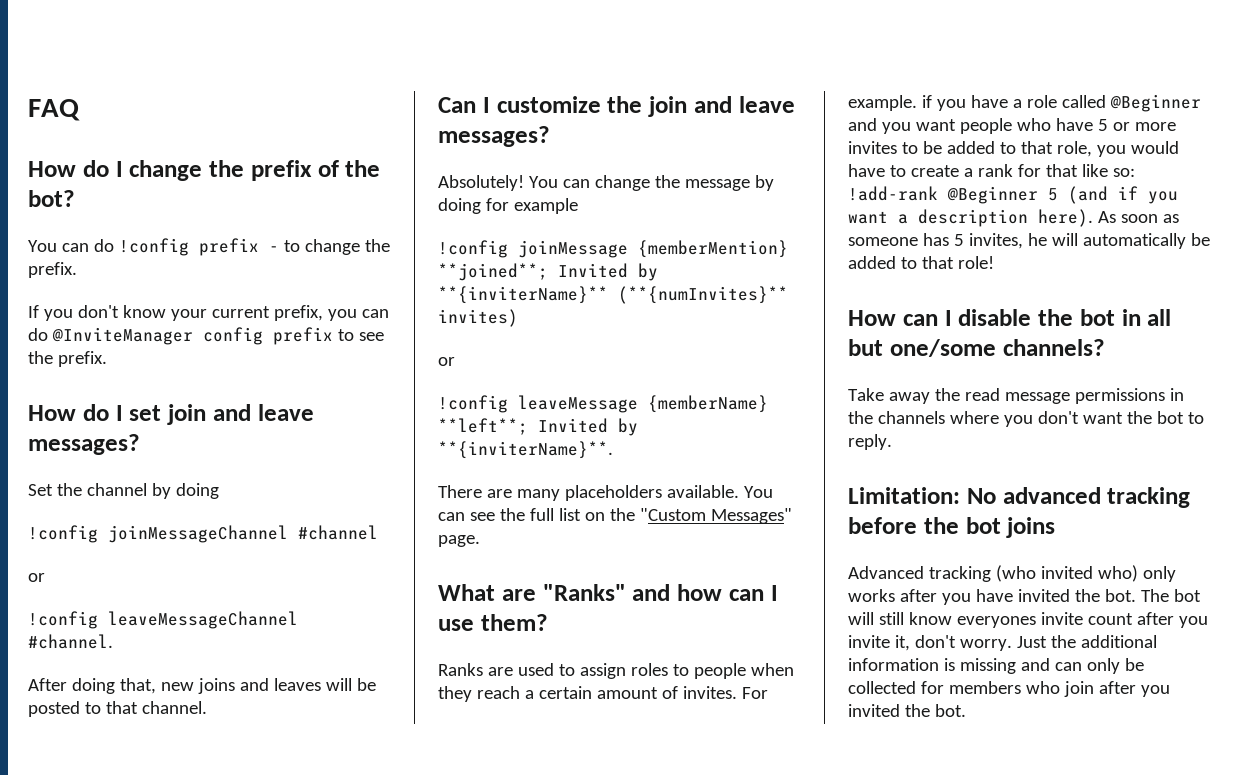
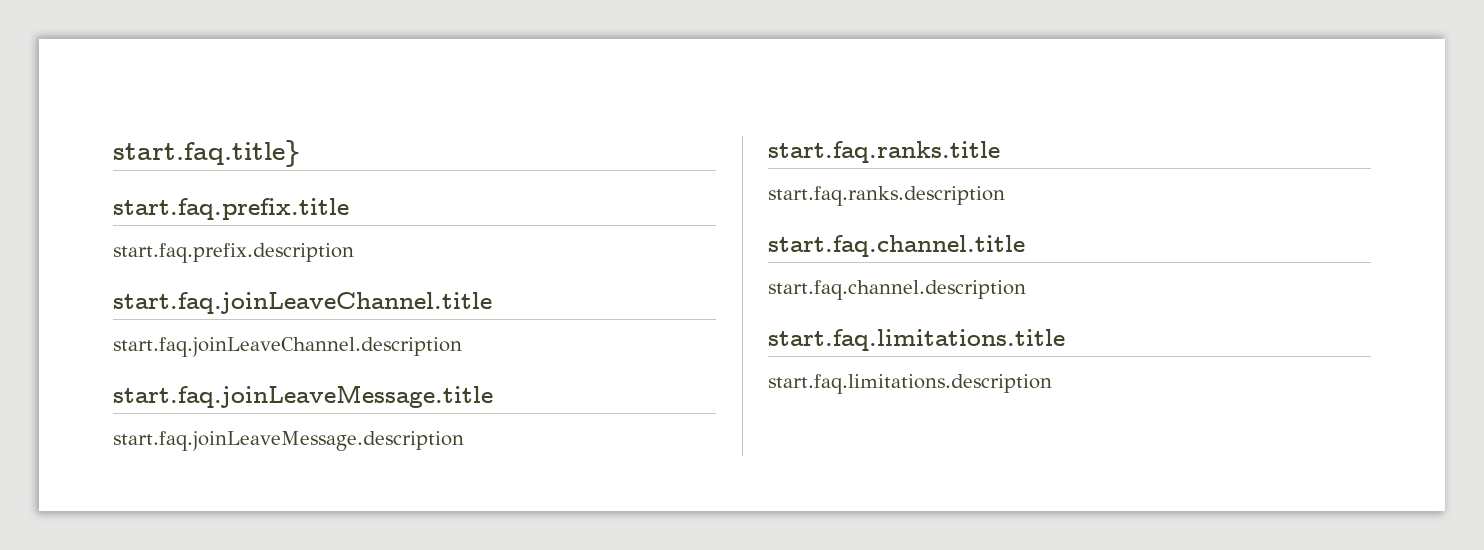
- FAQ
- How do I change the prefix of the bot?
- You can do !config prefix - to change the prefix.
- If you don't know your current prefix, you can do @InviteManager config prefix to see the prefix.
- How do I set join and leave messages?
- Set the channel by doing
- !config joinMessageChannel #channel
- or
- !config leaveMessageChannel #channel.
- After doing that, new joins and leaves will be posted to that channel.
- Can I customize the join and leave messages?
- Absolutely! You can change the message by doing for example
- !config joinMessage {memberMention} **joined**; Invited by **{inviterName}** (**{numInvites}** invites)
- or
- !config leaveMessage {memberName} **left**; Invited by **{inviterName}**.
- There are many placeholders available. You can see the full list on the "Custom Messages" page.
- What are "Ranks" and how can I use them?
- Ranks are used to assign roles to people when they reach a certain amount of invites. For example. if you have a role called @Beginner and you want people who have 5 or more invites to be added to that role, you would have to create a rank for that like so: !add-rank @Beginner 5 (and if you want a description here). As soon as someone has 5 invites, he will automatically be added to that role!
- How can I disable the bot in all but one/some channels?
- Take away the read message permissions in the channels where you don't want the bot to reply.
- Limitation: No advanced tracking before the bot joins
- Advanced tracking (who invited who) only works after you have invited the bot. The bot will still know everyones invite count after you invite it, don't worry. Just the additional information is missing and can only be collected for members who join after you invited the bot.
+ start.faq.title}
+ start.faq.prefix.title
+ start.faq.prefix.description
+ start.faq.joinLeaveChannel.title
+ start.faq.joinLeaveChannel.description
+ start.faq.joinLeaveMessage.title
+ start.faq.joinLeaveMessage.description
+ start.faq.ranks.title
+ start.faq.ranks.description
+ start.faq.channel.title
+ start.faq.channel.description
+ start.faq.limitations.title
+ start.faq.limitations.description

